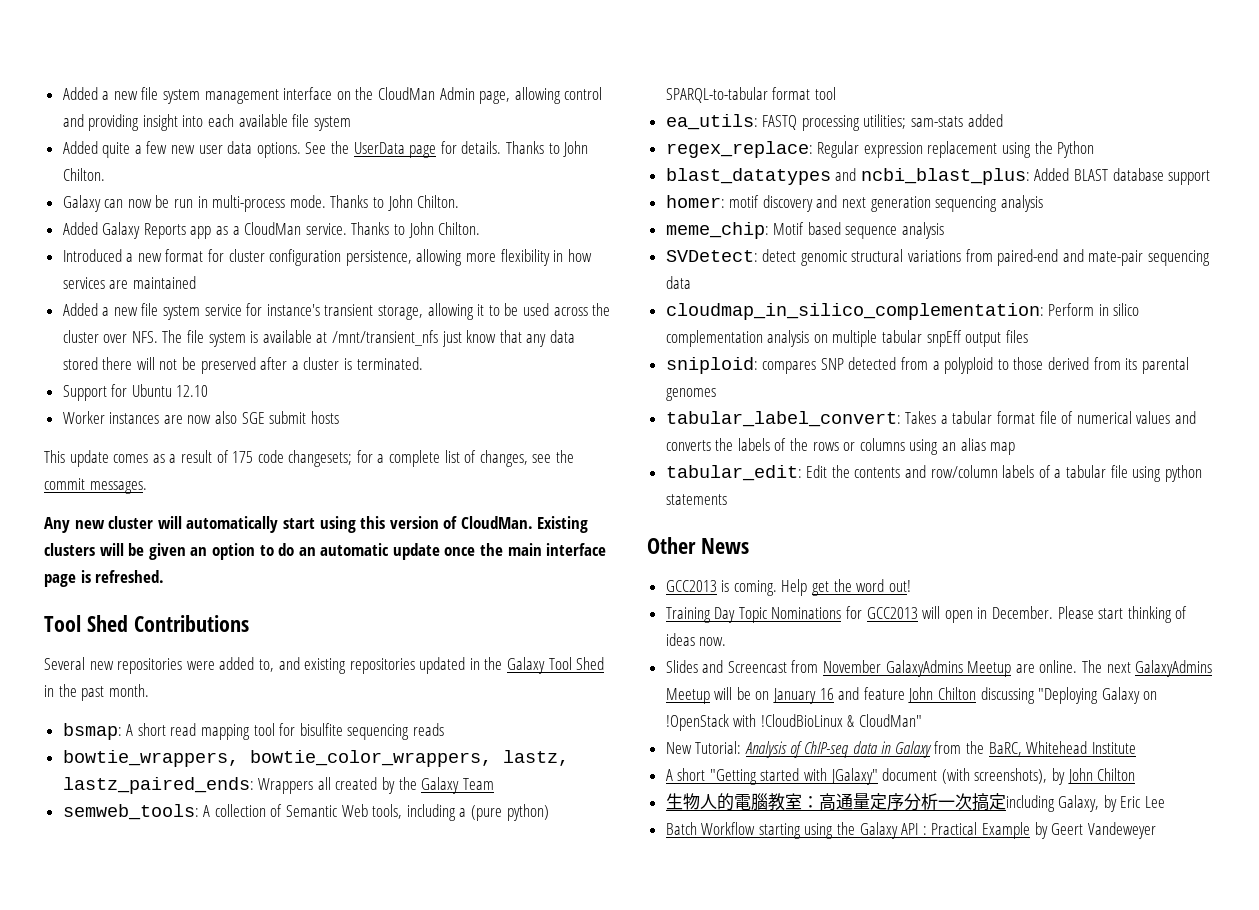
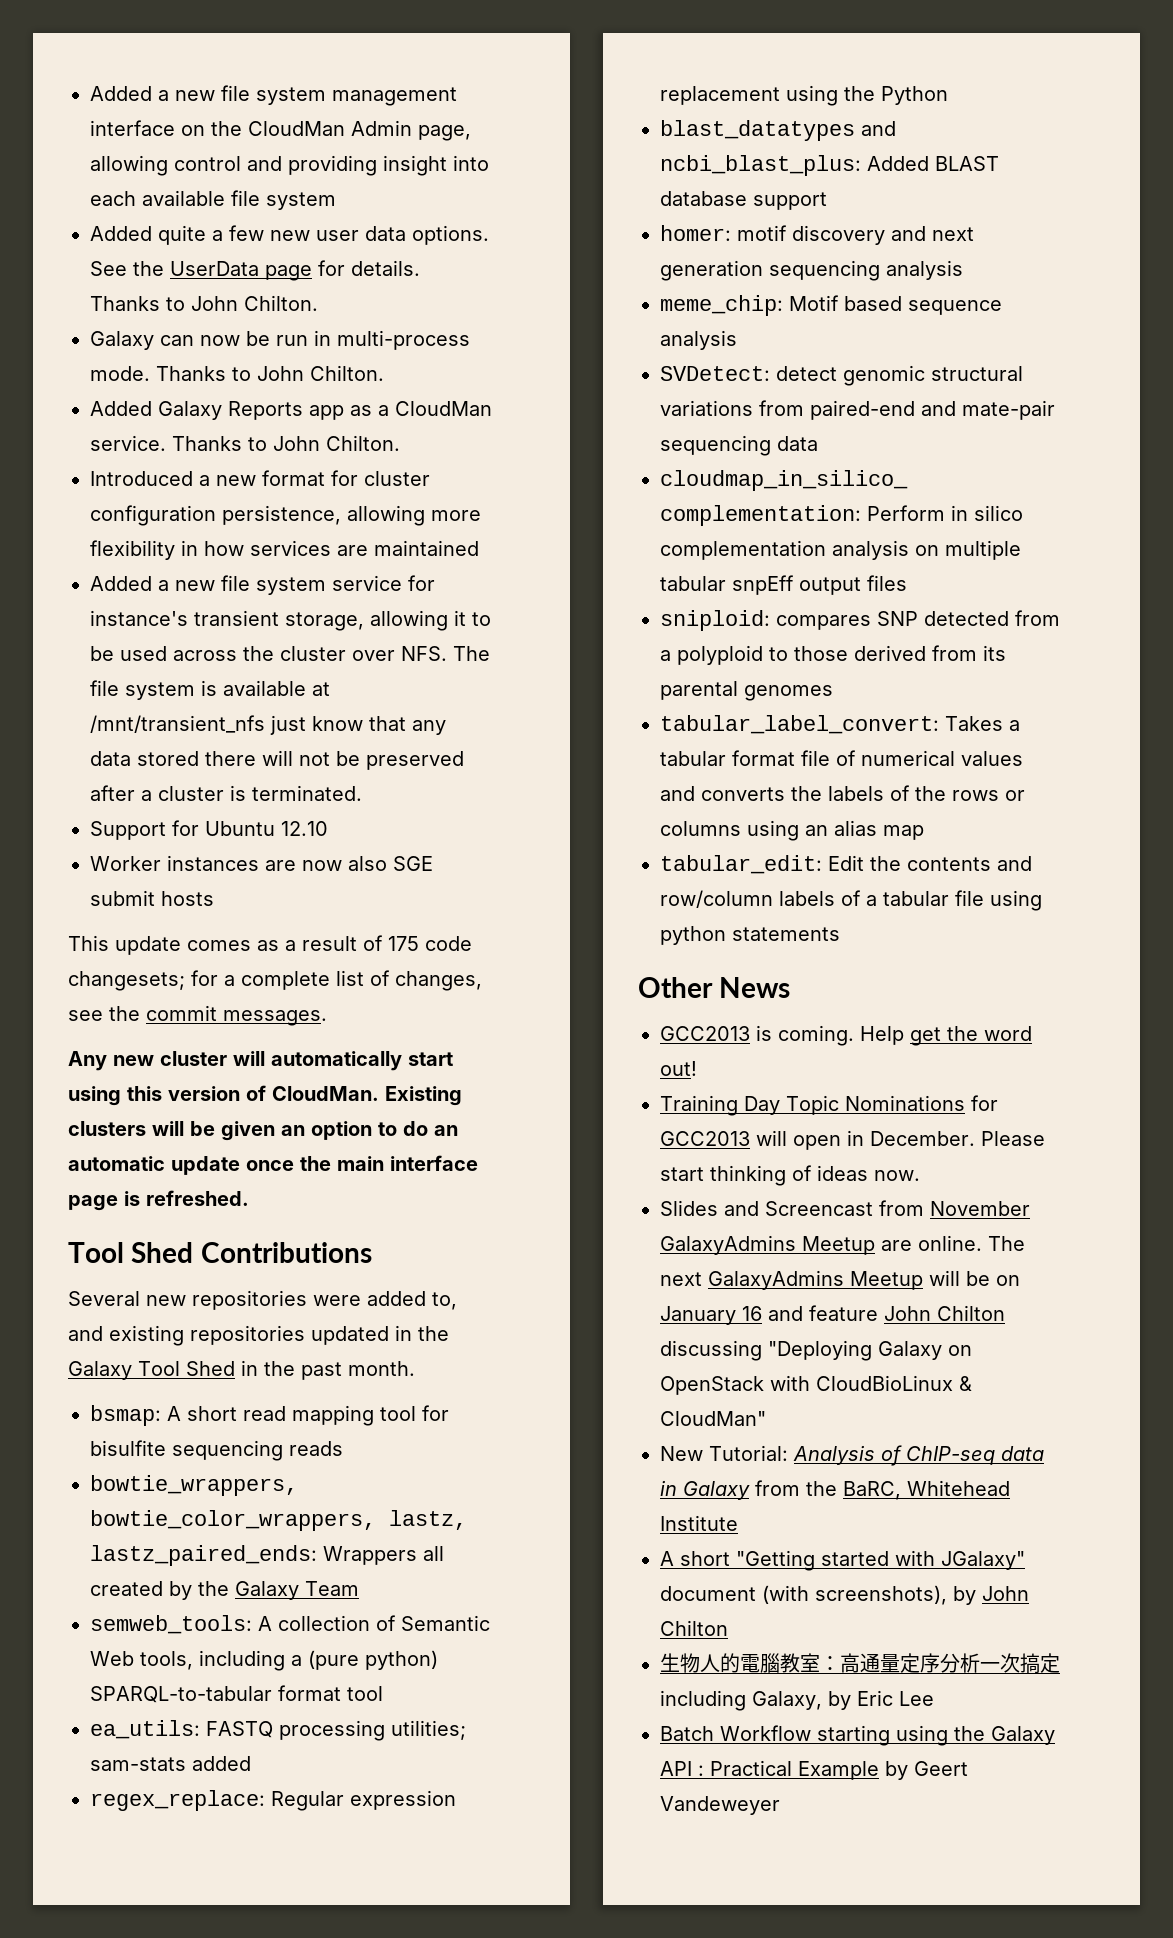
- The next GalaxyAdmins Meetup will be on January 16 and feature John Chilton discussing "Deploying Galaxy on !OpenStack with !CloudBioLinux & CloudMan"
+ The next GalaxyAdmins Meetup will be on January 16 and feature John Chilton discussing "Deploying Galaxy on OpenStack with CloudBioLinux & CloudMan"

